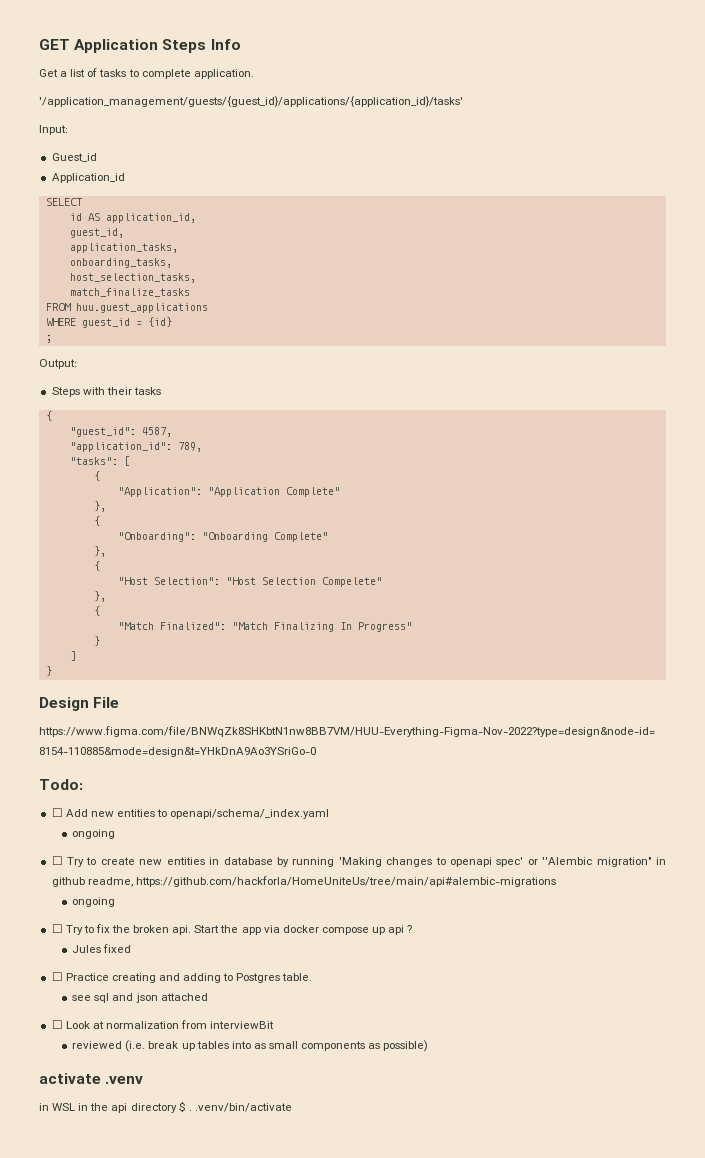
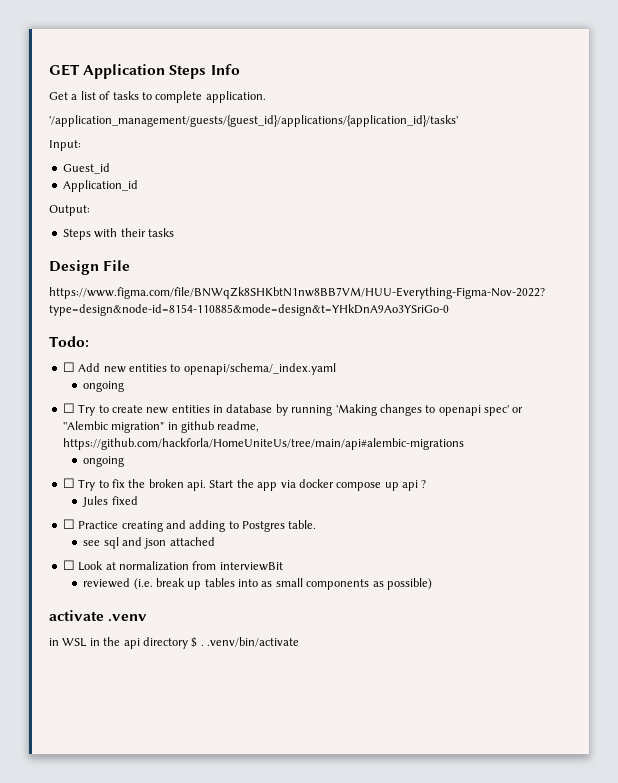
- SELECT
- id AS application_id,
- guest_id,
- application_tasks,
- onboarding_tasks,
- host_selection_tasks,
- match_finalize_tasks
- FROM huu.guest_applications
- WHERE guest_id = {id}
- ;
  Steps with their tasks
- {
- "guest_id": 4587,
- "application_id": 789,
- "tasks": [
- {
- "Application": "Application Complete"
- },
- {
- "Onboarding": "Onboarding Complete"
- },
- {
- "Host Selection": "Host Selection Compelete"
- },
- {
- "Match Finalized": "Match Finalizing In Progress"
- }
- ]
- }

